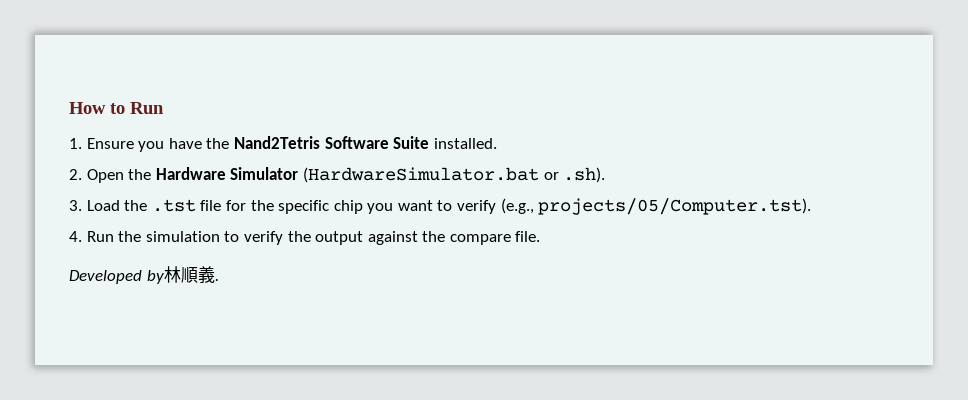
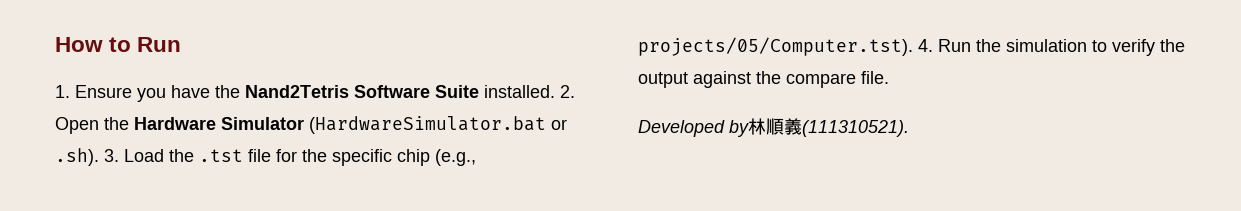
- 1. Ensure you have the Nand2Tetris Software Suite installed.
- 2. Open the Hardware Simulator (HardwareSimulator.bat or .sh).
- 3. Load the .tst file for the specific chip you want to verify (e.g., projects/05/Computer.tst).
- 4. Run the simulation to verify the output against the compare file.
+ 1. Ensure you have the Nand2Tetris Software Suite installed. 2. Open the Hardware Simulator (HardwareSimulator.bat or .sh). 3. Load the .tst file for the specific chip (e.g., projects/05/Computer.tst). 4. Run the simulation to verify the output against the compare file.
- Developed by林順義.
+ Developed by林順義(111310521).

